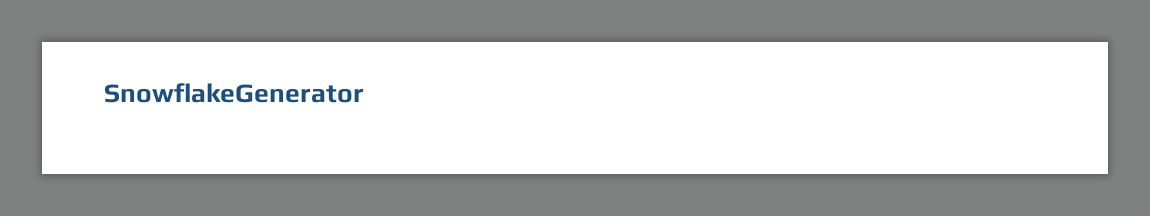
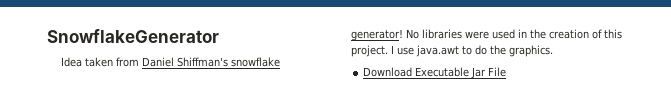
+ Idea taken from Daniel Shiffman's snowflake generator! No libraries were used in the creation of this project. I use java.awt to do the graphics.
+ Download Executable Jar File

